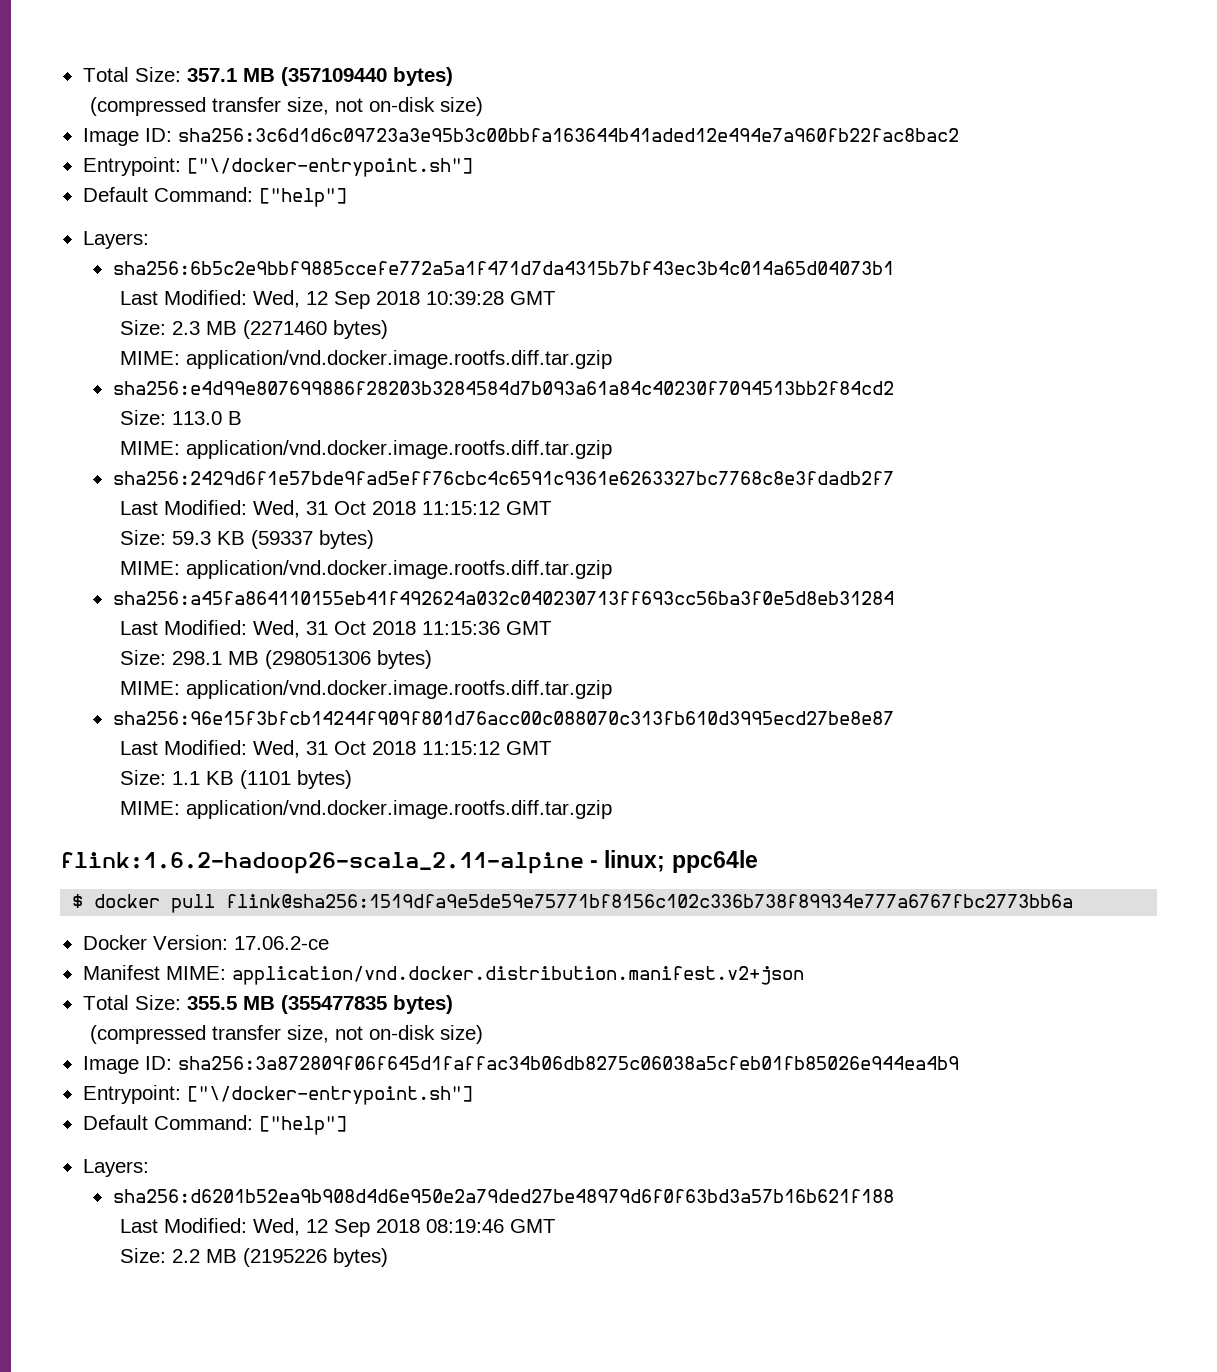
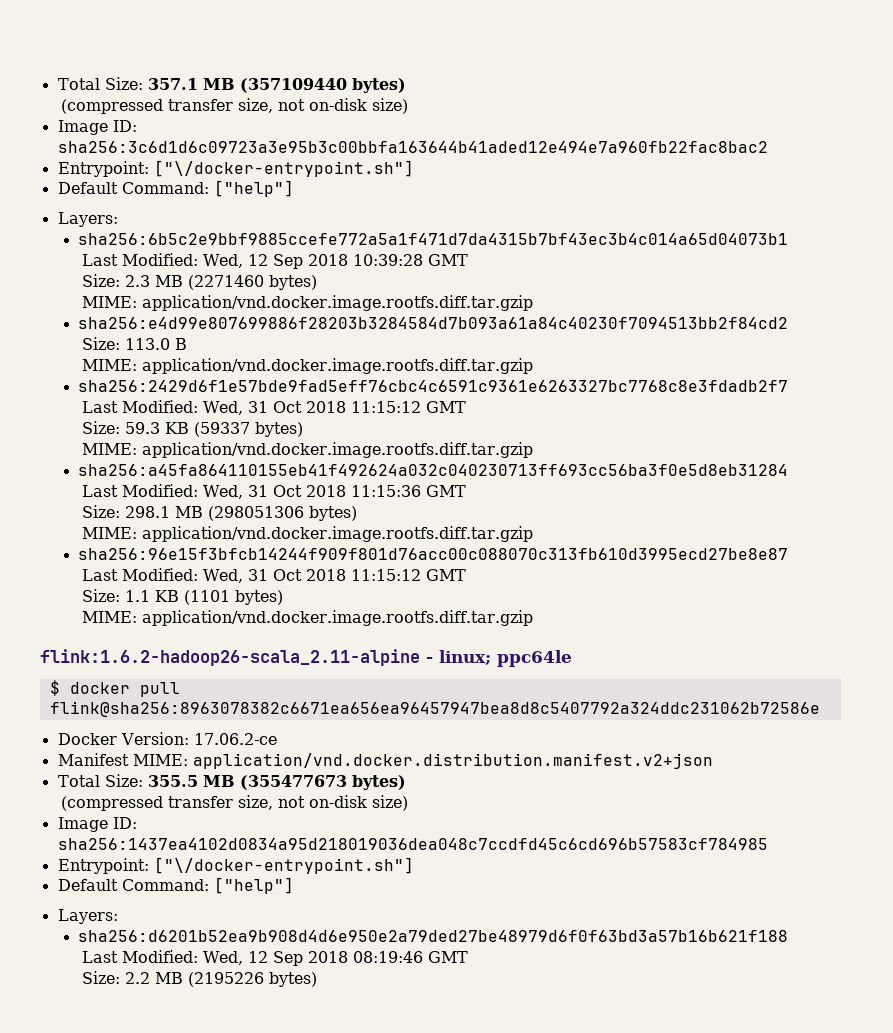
- $ docker pull flink@sha256:1519dfa9e5de59e75771bf8156c102c336b738f89934e777a6767fbc2773bb6a
+ $ docker pull flink@sha256:8963078382c6671ea656ea96457947bea8d8c5407792a324ddc231062b72586e
- Total Size: 355.5 MB (355477835 bytes)
+ Total Size: 355.5 MB (355477673 bytes)
  (compressed transfer size, not on-disk size)
- Image ID: sha256:3a872809f06f645d1faffac34b06db8275c06038a5cfeb01fb85026e944ea4b9
+ Image ID: sha256:1437ea4102d0834a95d218019036dea048c7ccdfd45c6cd696b57583cf784985

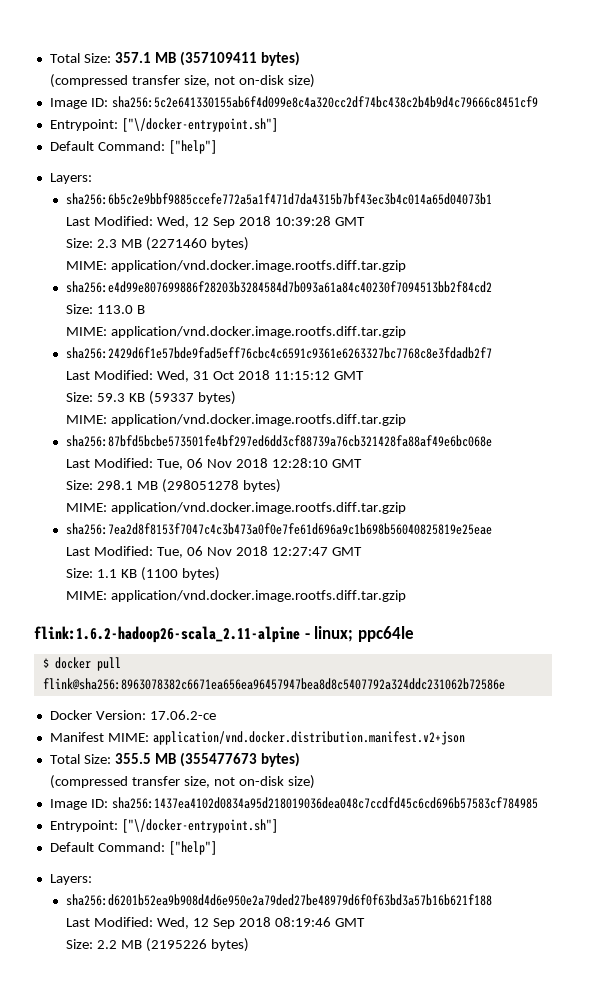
- Total Size: 357.1 MB (357109440 bytes)
+ Total Size: 357.1 MB (357109411 bytes)
  (compressed transfer size, not on-disk size)
- Image ID: sha256:3c6d1d6c09723a3e95b3c00bbfa163644b41aded12e494e7a960fb22fac8bac2
+ Image ID: sha256:5c2e641330155ab6f4d099e8c4a320cc2df74bc438c2b4b9d4c79666c8451cf9
- sha256:a45fa864110155eb41f492624a032c040230713ff693cc56ba3f0e5d8eb31284
- Last Modified: Wed, 31 Oct 2018 11:15:36 GMT
+ sha256:87bfd5bcbe573501fe4bf297ed6dd3cf88739a76cb321428fa88af49e6bc068e
+ Last Modified: Tue, 06 Nov 2018 12:28:10 GMT
- Size: 298.1 MB (298051306 bytes)
+ Size: 298.1 MB (298051278 bytes)
  MIME: application/vnd.docker.image.rootfs.diff.tar.gzip
- sha256:96e15f3bfcb14244f909f801d76acc00c088070c313fb610d3995ecd27be8e87
- Last Modified: Wed, 31 Oct 2018 11:15:12 GMT
+ sha256:7ea2d8f8153f7047c4c3b473a0f0e7fe61d696a9c1b698b56040825819e25eae
+ Last Modified: Tue, 06 Nov 2018 12:27:47 GMT
- Size: 1.1 KB (1101 bytes)
+ Size: 1.1 KB (1100 bytes)

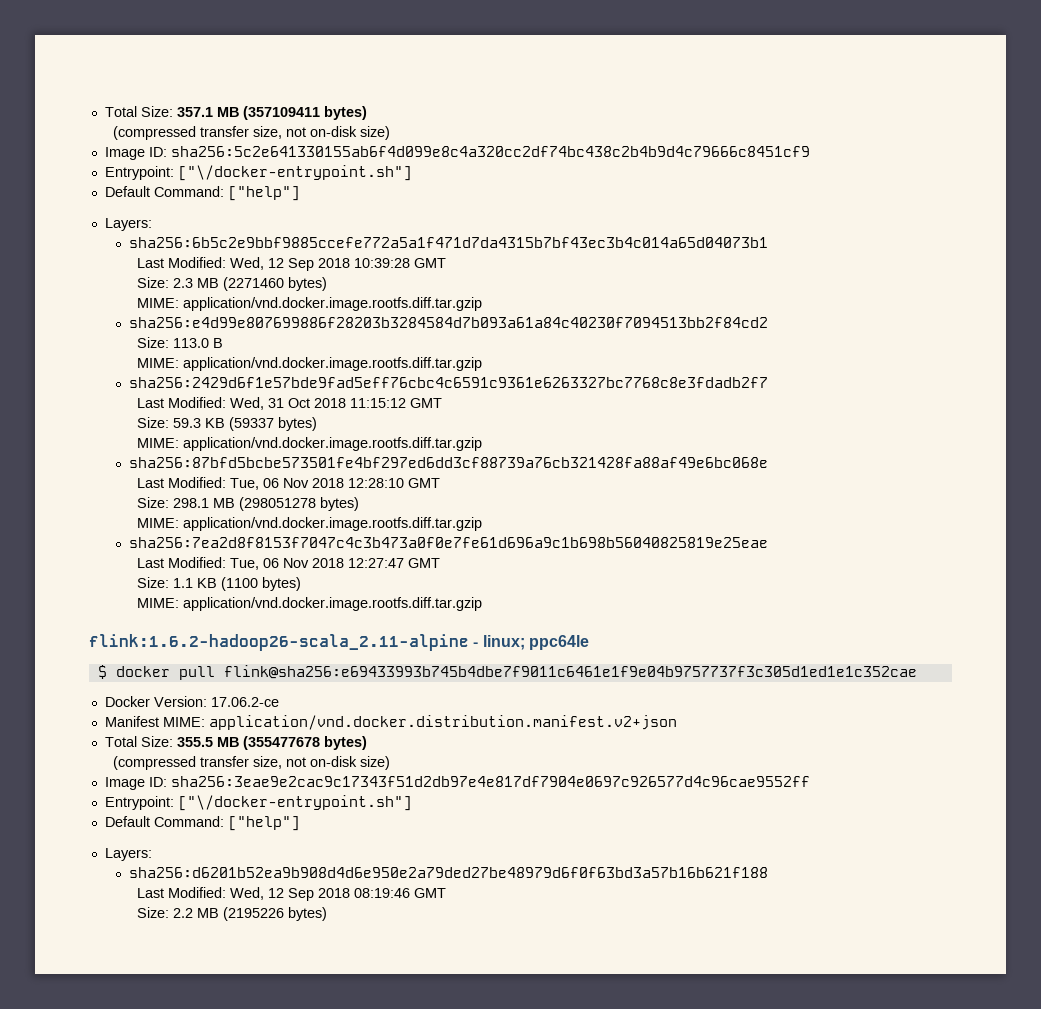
- $ docker pull flink@sha256:8963078382c6671ea656ea96457947bea8d8c5407792a324ddc231062b72586e
+ $ docker pull flink@sha256:e69433993b745b4dbe7f9011c6461e1f9e04b9757737f3c305d1ed1e1c352cae
- Total Size: 355.5 MB (355477673 bytes)
+ Total Size: 355.5 MB (355477678 bytes)
  (compressed transfer size, not on-disk size)
- Image ID: sha256:1437ea4102d0834a95d218019036dea048c7ccdfd45c6cd696b57583cf784985
+ Image ID: sha256:3eae9e2cac9c17343f51d2db97e4e817df7904e0697c926577d4c96cae9552ff

